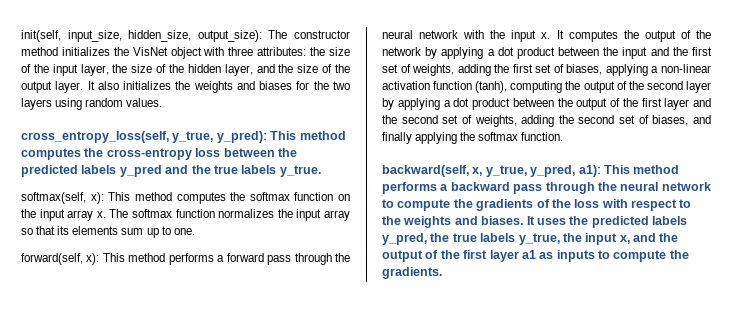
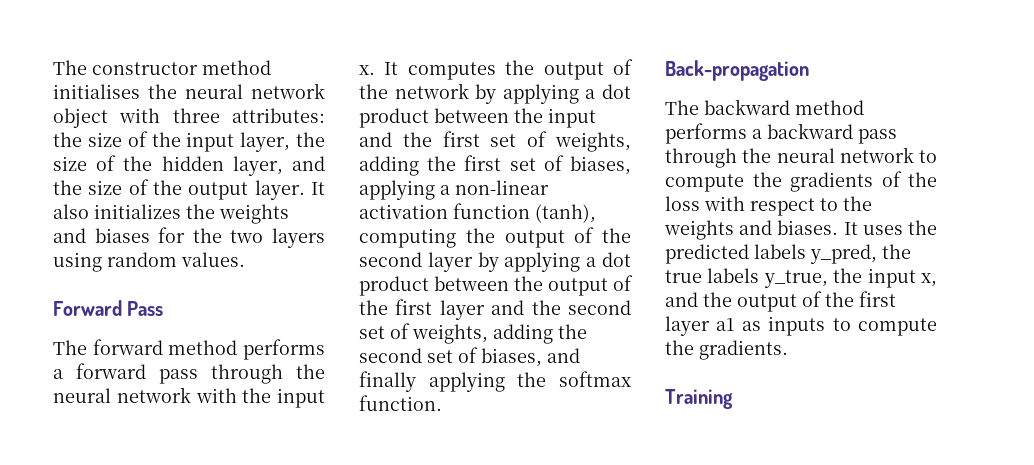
- init(self, input_size, hidden_size, output_size): The constructor method initializes the VisNet object with three attributes: the size of the input layer, the size of the hidden layer, and the size of the output layer.
+ The constructor method initialises the neural network object with three attributes: the size of the input layer, the size of the hidden layer, and the size of the output layer.
- cross_entropy_loss(self, y_true, y_pred): This method computes the cross-entropy loss between the predicted labels y_pred and the true labels y_true.
- softmax(self, x): This method computes the softmax function on the input array x. The softmax function normalizes the input array so that its elements sum up to one.
- forward(self, x): This method performs a forward pass through the neural network with the input x.
+ Forward Pass
+ The forward method performs a forward pass through the neural network with the input x.
- backward(self, x, y_true, y_pred, a1): This method performs a backward pass through the neural network to compute the gradients of the loss with respect to the weights and biases.
+ Back-propagation
+ The backward method performs a backward pass through the neural network to compute the gradients of the loss with respect to the weights and biases.
+ Training

